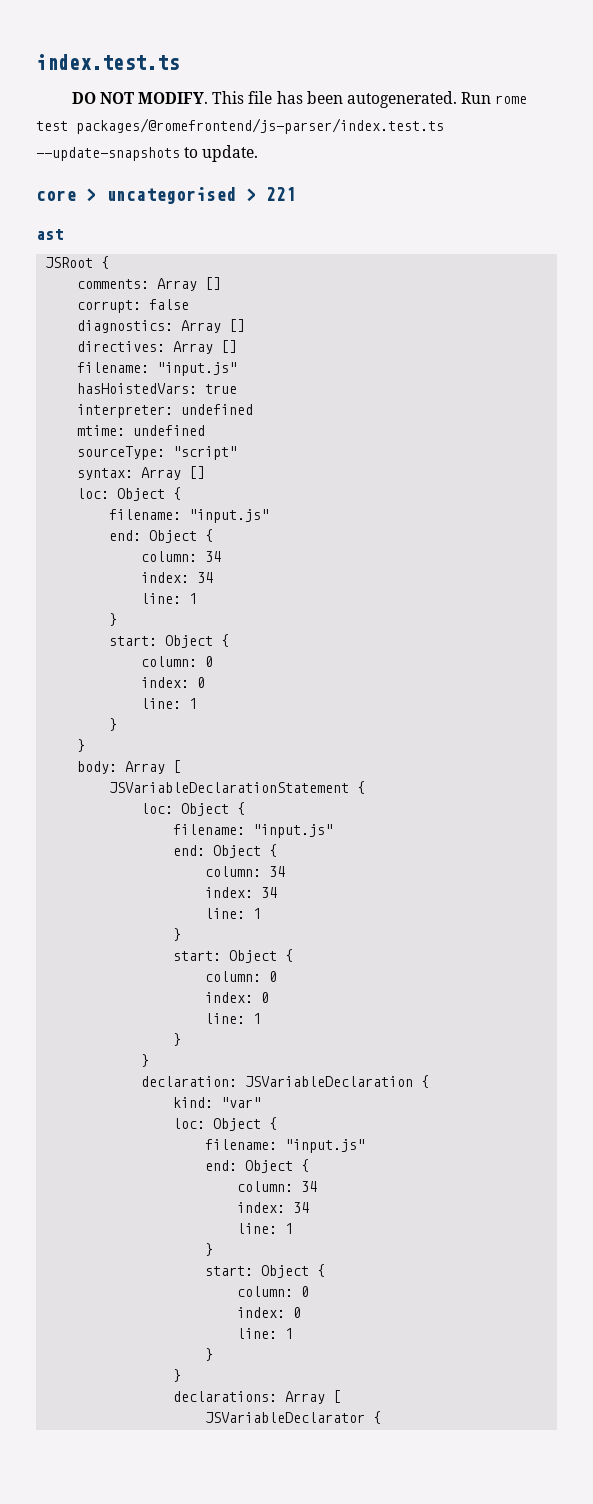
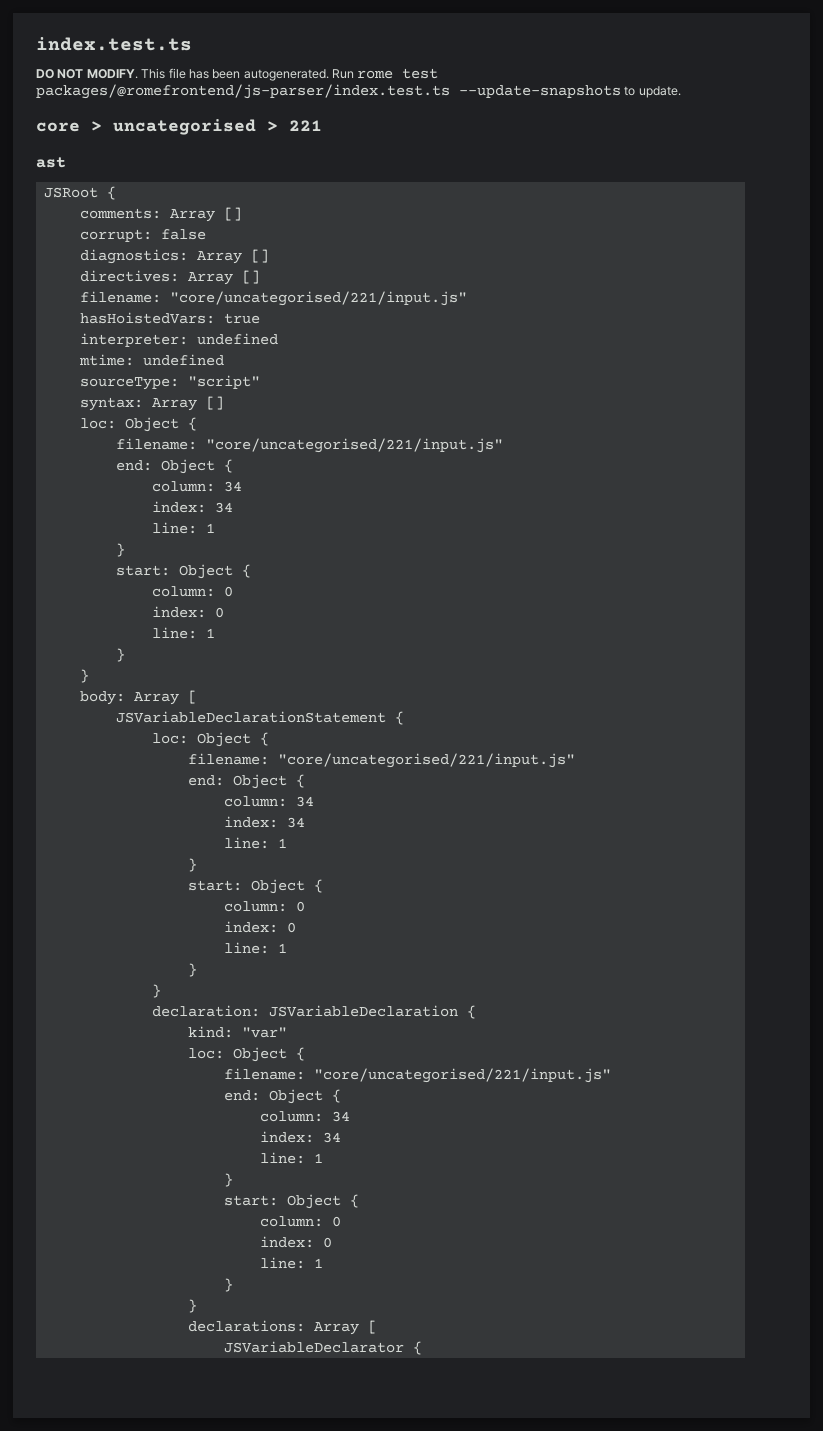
  directives: Array []
- filename: "input.js"
+ filename: "core/uncategorised/221/input.js"
  syntax: Array []
  loc: Object {
- filename: "input.js"
+ filename: "core/uncategorised/221/input.js"
  JSVariableDeclarationStatement {
  loc: Object {
- filename: "input.js"
+ filename: "core/uncategorised/221/input.js"
  kind: "var"
  loc: Object {
- filename: "input.js"
+ filename: "core/uncategorised/221/input.js"

